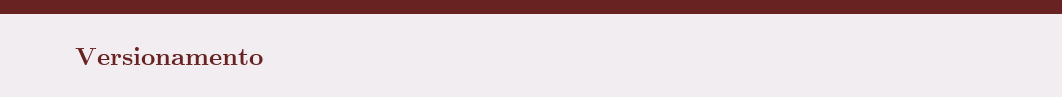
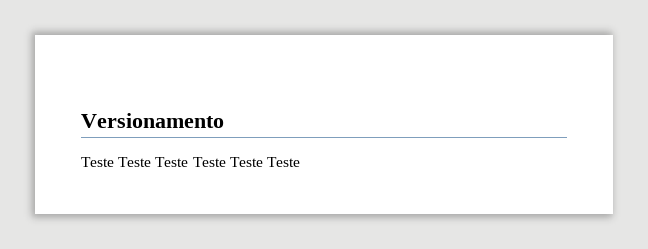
+ Teste Teste Teste Teste Teste Teste

